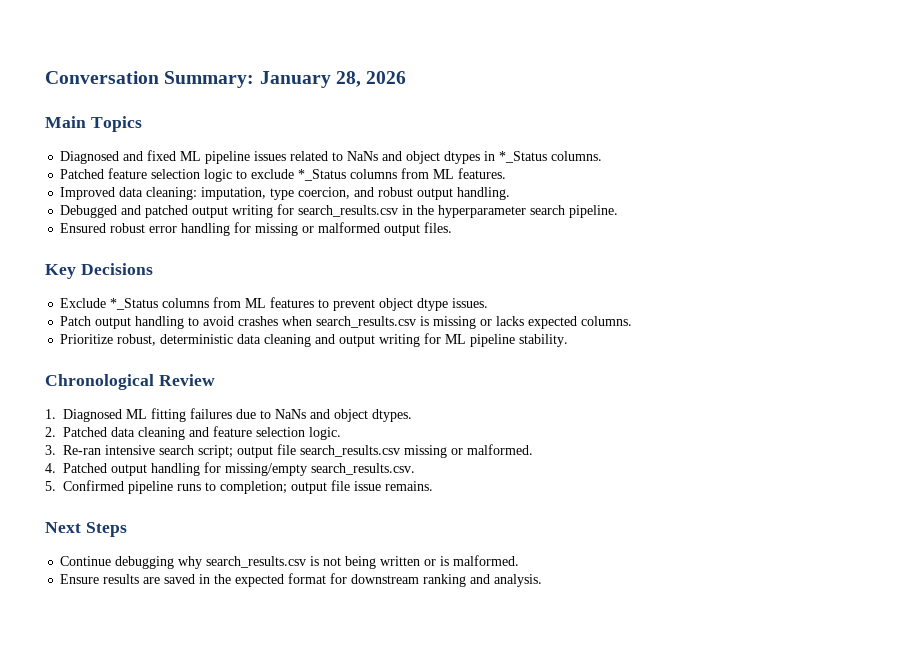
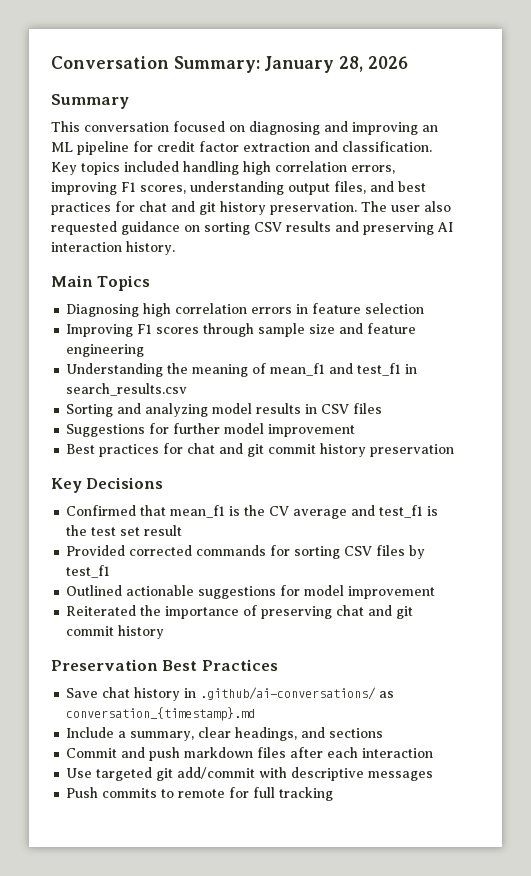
+ Summary
+ This conversation focused on diagnosing and improving an ML pipeline for credit factor extraction and classification. Key topics included handling high correlation errors, improving F1 scores, understanding output files, and best practices for chat and git history preservation. The user also requested guidance on sorting CSV results and preserving AI interaction history.
  Main Topics
- Diagnosed and fixed ML pipeline issues related to NaNs and object dtypes in *_Status columns.
- Patched feature selection logic to exclude *_Status columns from ML features.
- Improved data cleaning: imputation, type coercion, and robust output handling.
- Debugged and patched output writing for search_results.csv in the hyperparameter search pipeline.
- Ensured robust error handling for missing or malformed output files.
+ Diagnosing high correlation errors in feature selection
+ Improving F1 scores through sample size and feature engineering
+ Understanding the meaning of mean_f1 and test_f1 in search_results.csv
+ Sorting and analyzing model results in CSV files
+ Suggestions for further model improvement
+ Best practices for chat and git commit history preservation
  Key Decisions
- Exclude *_Status columns from ML features to prevent object dtype issues.
- Patch output handling to avoid crashes when search_results.csv is missing or lacks expected columns.
- Prioritize robust, deterministic data cleaning and output writing for ML pipeline stability.
- Chronological Review
- 1. Diagnosed ML fitting failures due to NaNs and object dtypes.
- 2. Patched data cleaning and feature selection logic.
- 3. Re-ran intensive search script; output file search_results.csv missing or malformed.
- 4. Patched output handling for missing/empty search_results.csv.
- 5. Confirmed pipeline runs to completion; output file issue remains.
- Next Steps
- Continue debugging why search_results.csv is not being written or is malformed.
- Ensure results are saved in the expected format for downstream ranking and analysis.
+ Confirmed that mean_f1 is the CV average and test_f1 is the test set result
+ Provided corrected commands for sorting CSV files by test_f1
+ Outlined actionable suggestions for model improvement
+ Reiterated the importance of preserving chat and git commit history
+ Preservation Best Practices
+ Save chat history in .github/ai-conversations/ as conversation_{timestamp}.md
+ Include a summary, clear headings, and sections
+ Commit and push markdown files after each interaction
+ Use targeted git add/commit with descriptive messages
+ Push commits to remote for full tracking

